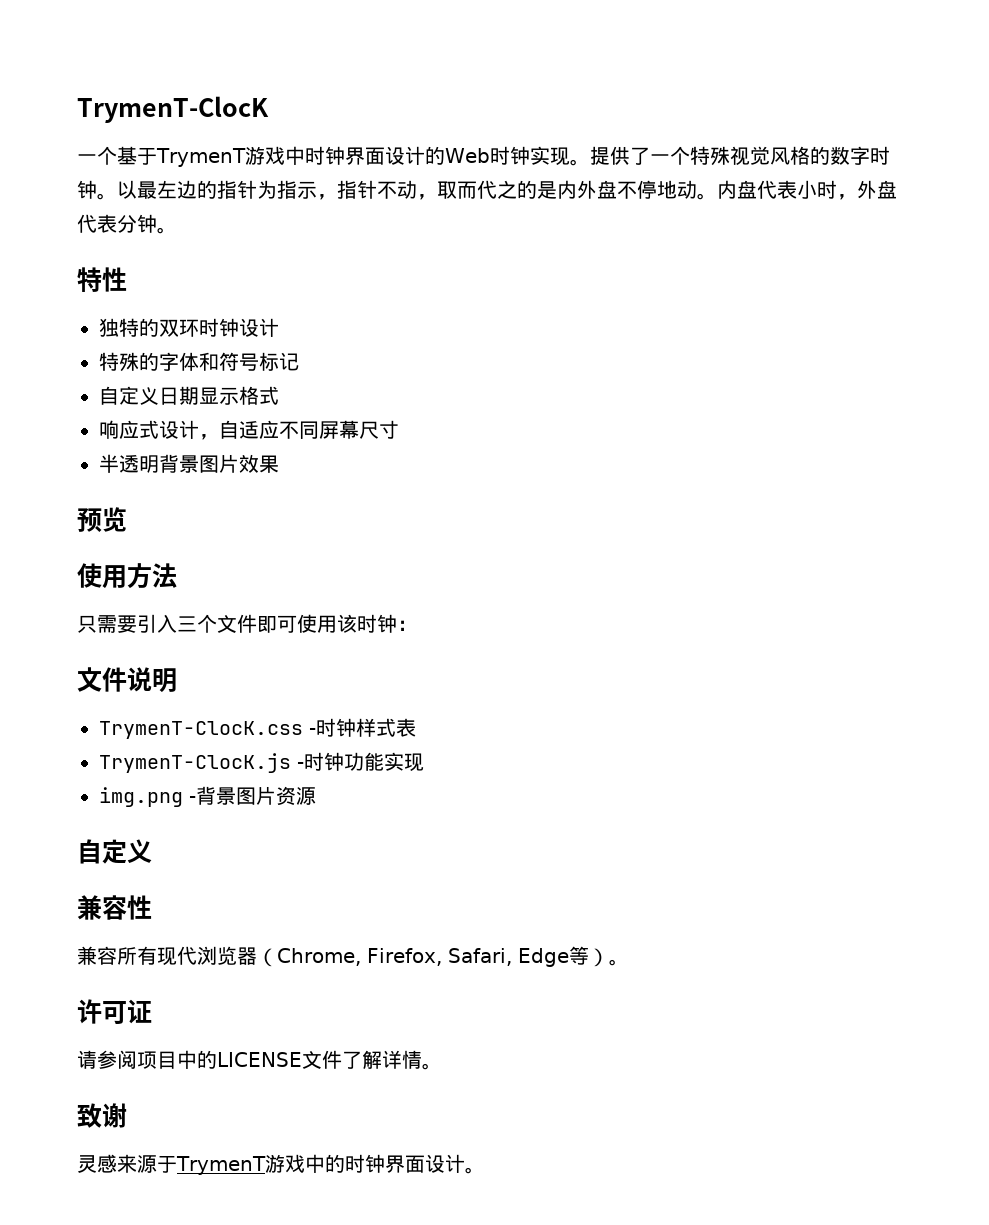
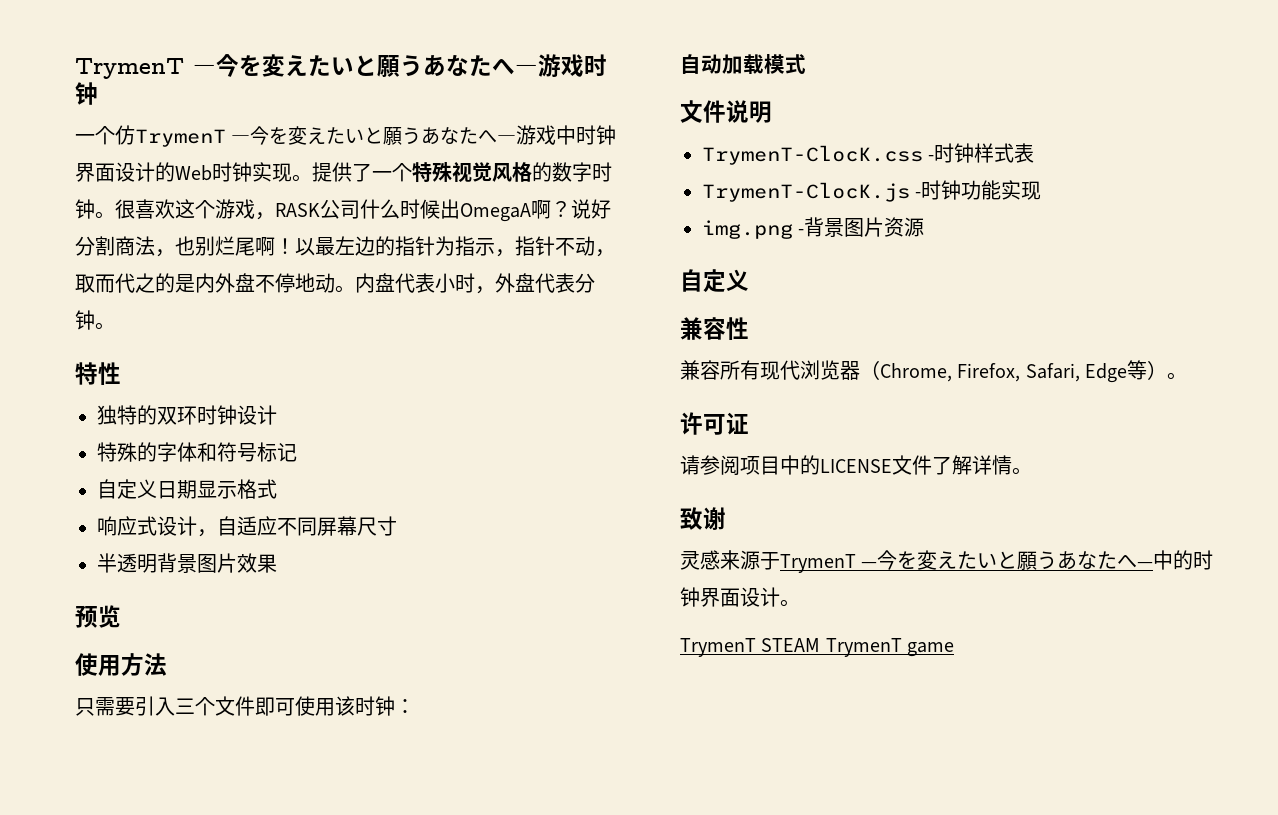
- TrymenT-ClocK
- 一个基于TrymenT游戏中时钟界面设计的Web时钟实现。
+ TrymenT ―今を変えたいと願うあなたへ―游戏时钟
+ 一个仿TrymenT ―今を変えたいと願うあなたへ―游戏中时钟界面设计的Web时钟实现。
+ 很喜欢这个游戏，RASK公司什么时候出OmegaA啊？说好分割商法，也别烂尾啊！
+ 自动加载模式
- 灵感来源于TrymenT游戏中的时钟界面设计。
+ 灵感来源于TrymenT ―今を変えたいと願うあなたへ―中的时钟界面设计。
+ TrymenT STEAM TrymenT game

